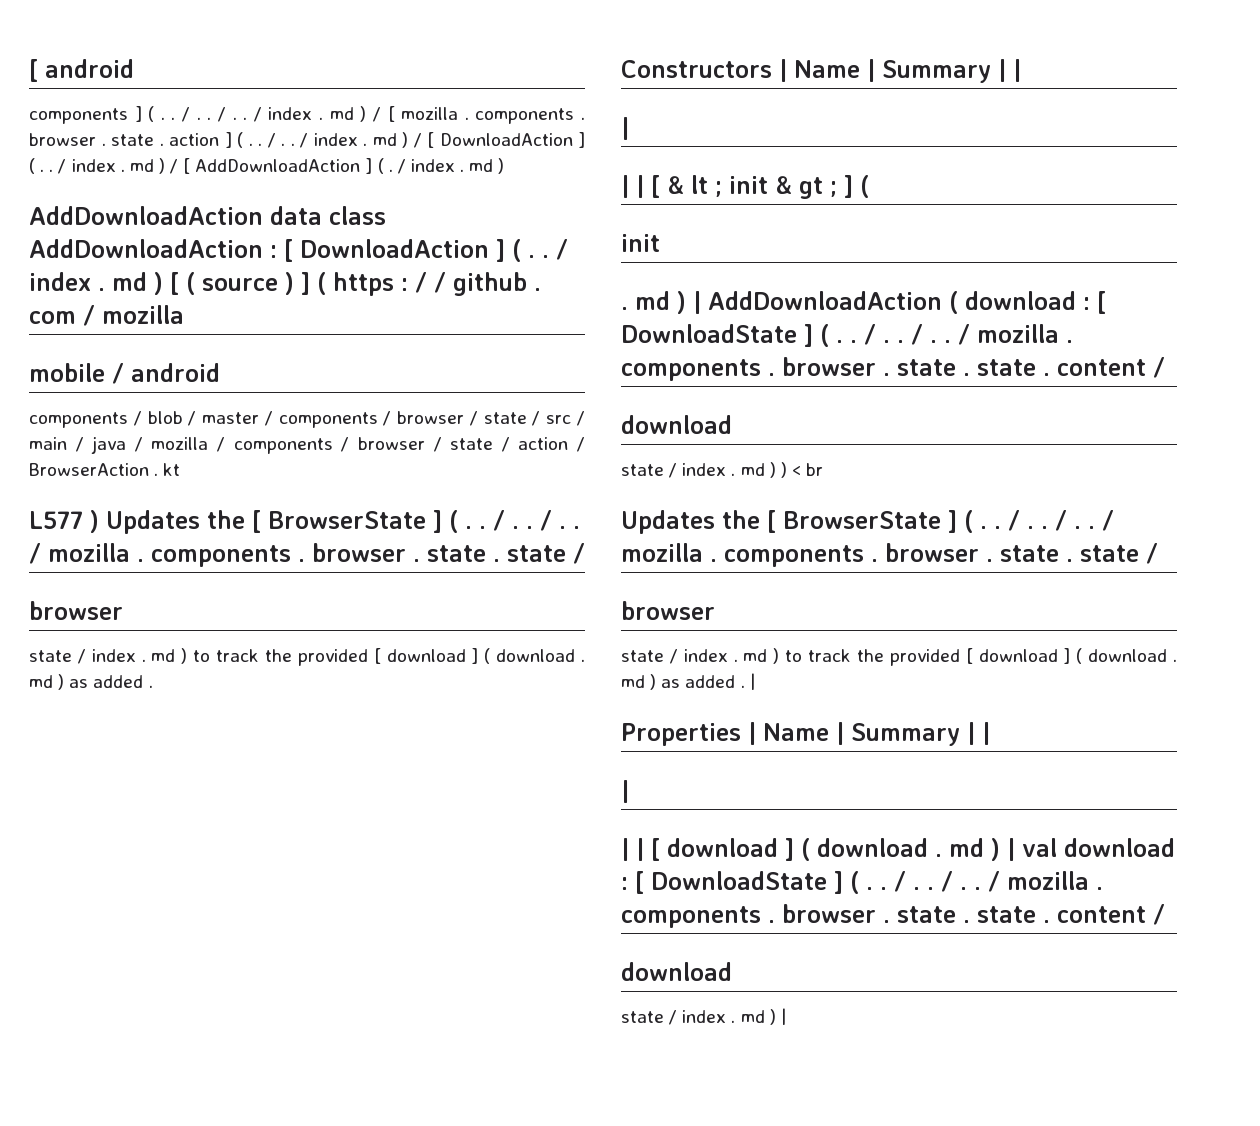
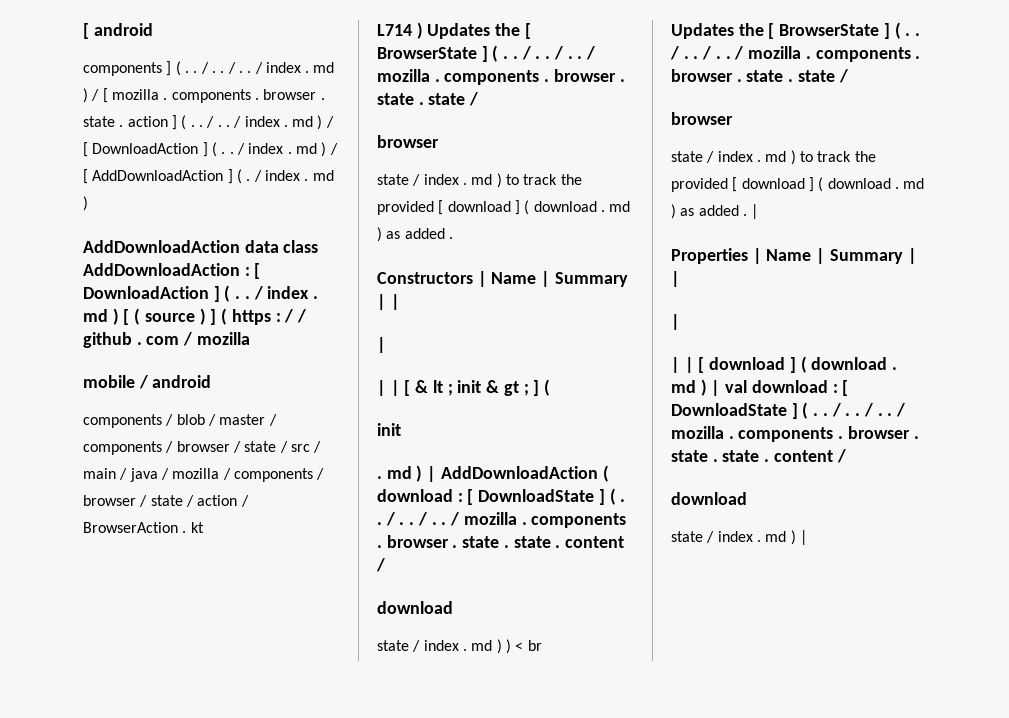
- L577 ) Updates the [ BrowserState ] ( . .
+ L714 ) Updates the [ BrowserState ] ( . .

